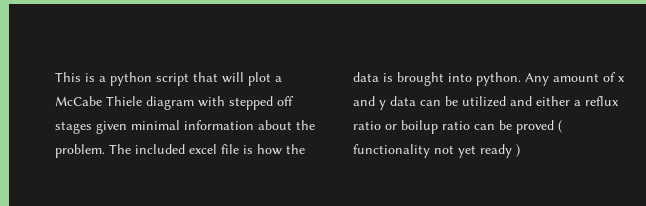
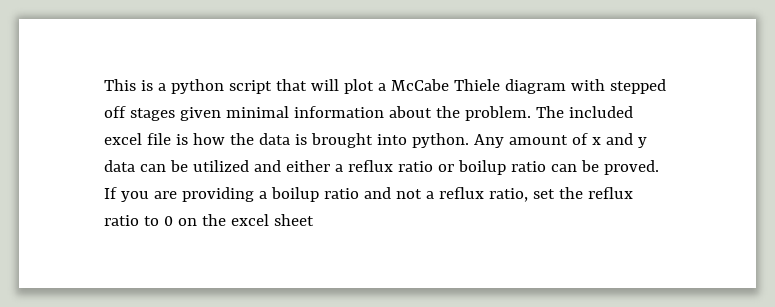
- Any amount of x and y data can be utilized and either a reflux ratio or boilup ratio can be proved ( functionality not yet ready )
+ Any amount of x and y data can be utilized and either a reflux ratio or boilup ratio can be proved. If you are providing a boilup ratio and not a reflux ratio, set the reflux ratio to 0 on the excel sheet

